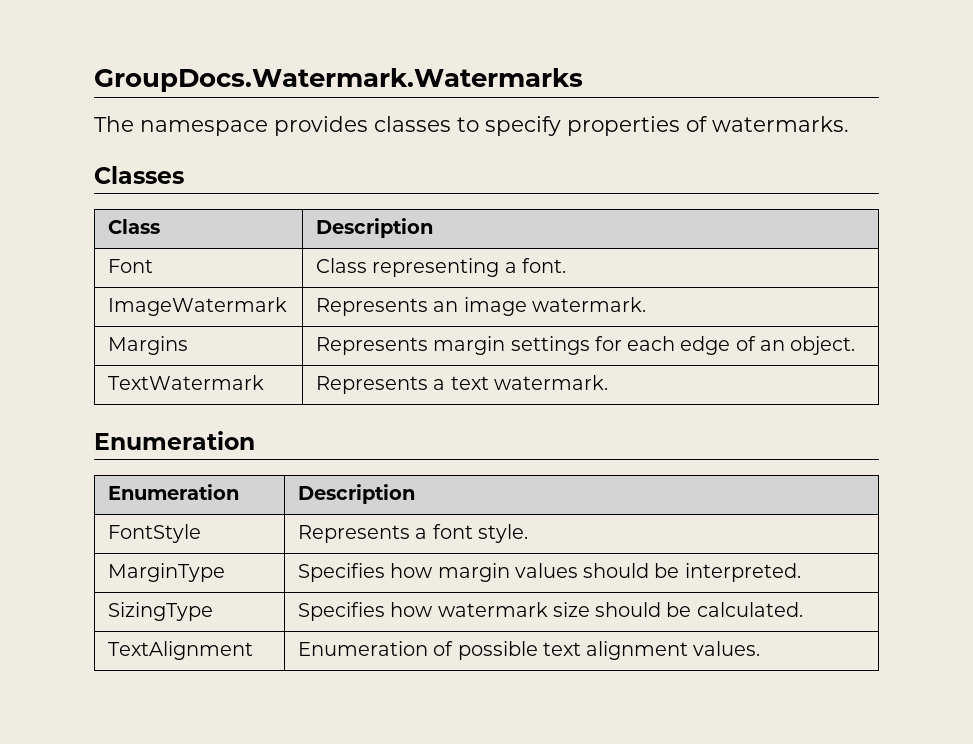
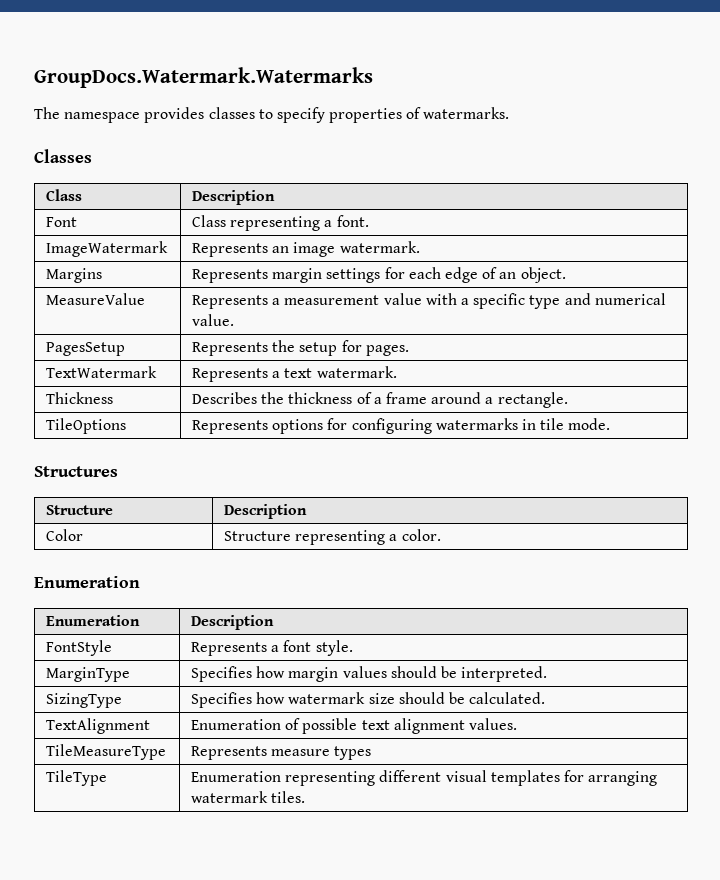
+ MeasureValue | Represents a measurement value with a specific type and numerical value.
+ PagesSetup | Represents the setup for pages.
+ Thickness | Describes the thickness of a frame around a rectangle.
+ TileOptions | Represents options for configuring watermarks in tile mode.
+ Structures
+ Structure | Description
+ Color | Structure representing a color.
+ TileMeasureType | Represents measure types
+ TileType | Enumeration representing different visual templates for arranging watermark tiles.

